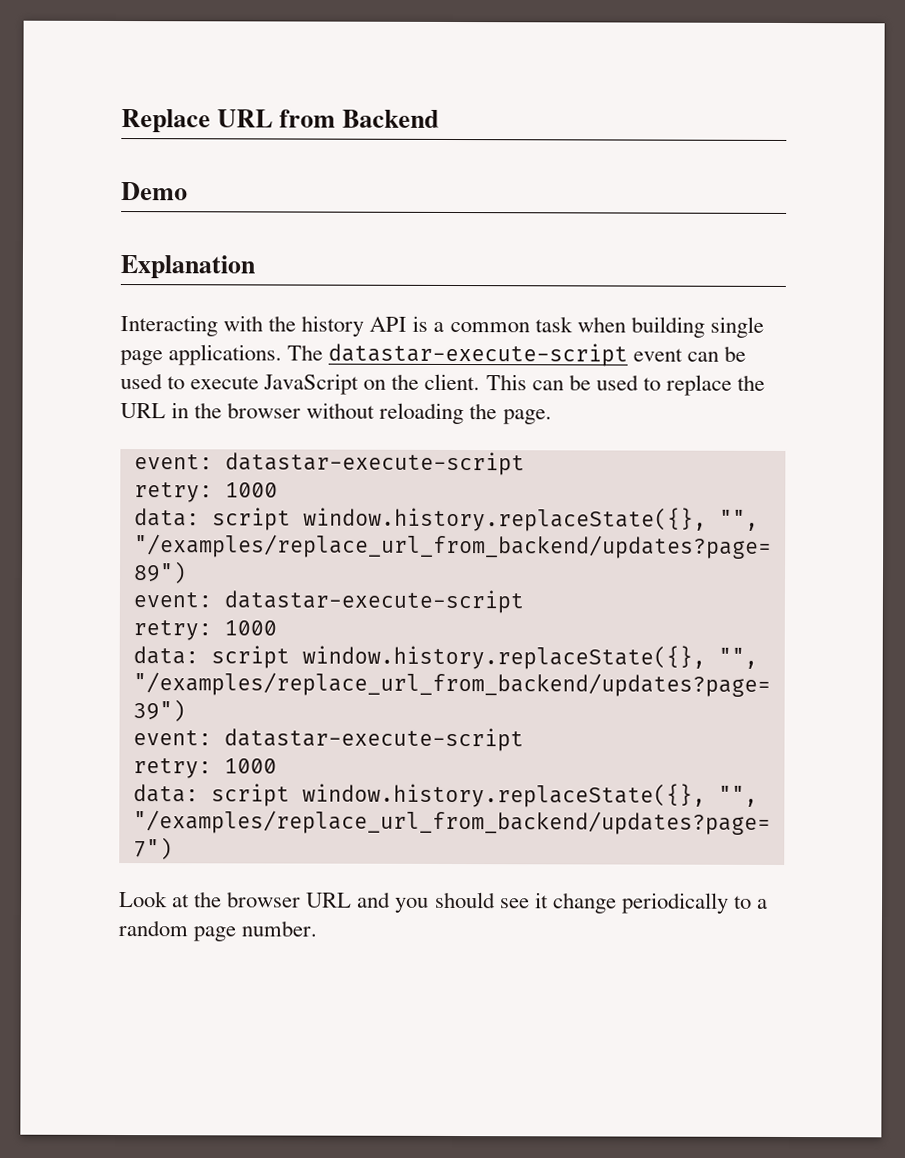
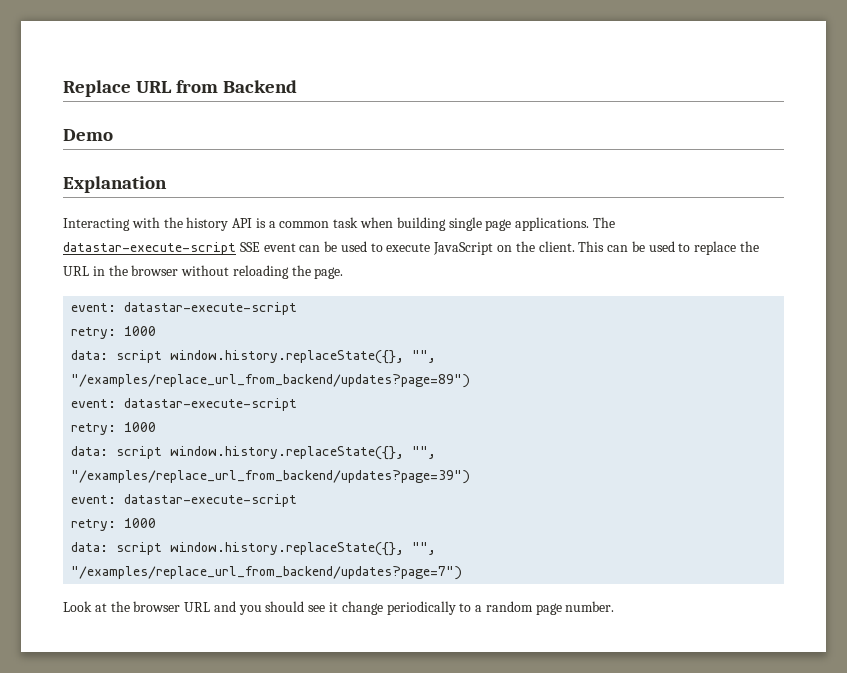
- The datastar-execute-script event can be used to execute JavaScript on the client.
+ The datastar-execute-script SSE event can be used to execute JavaScript on the client.

